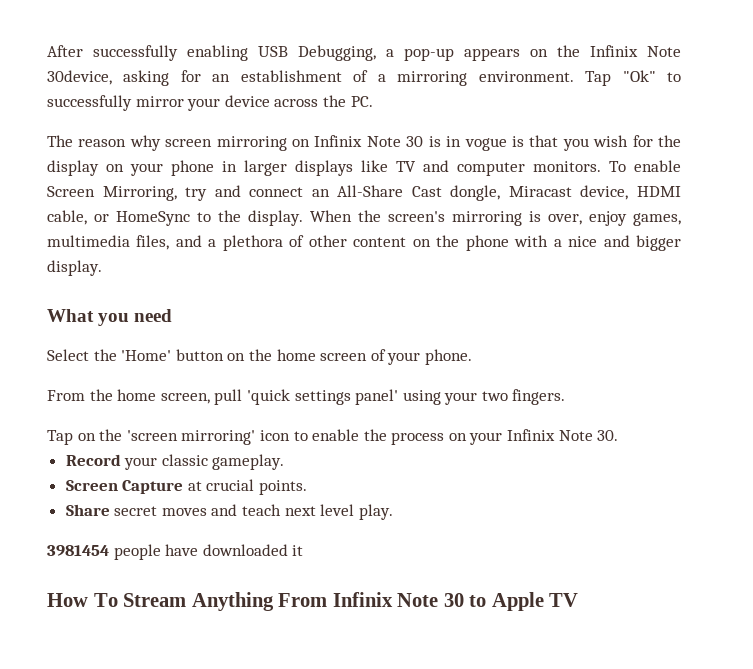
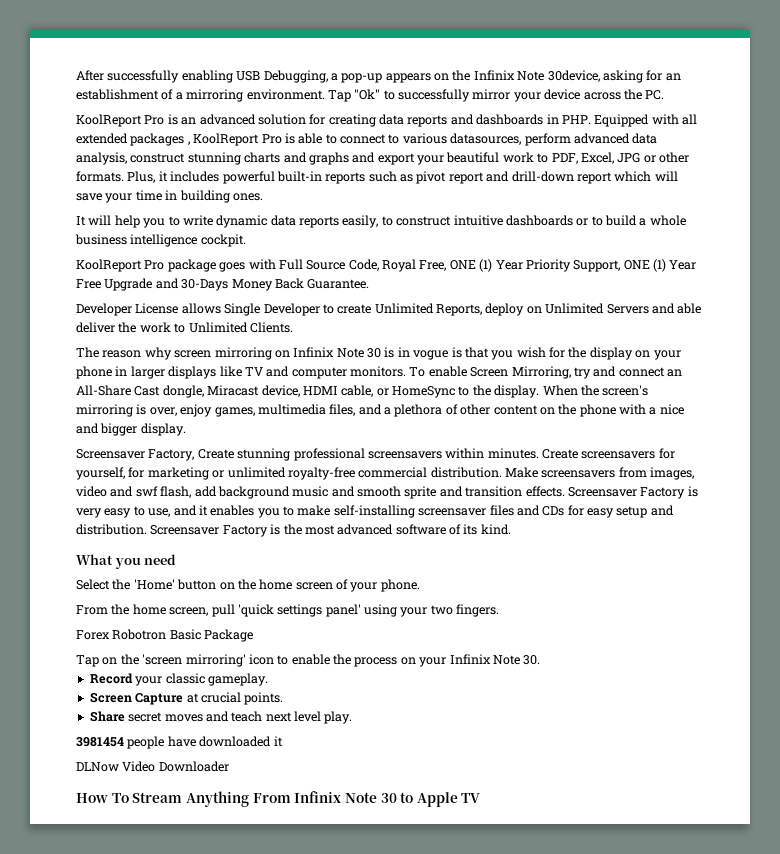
+ KoolReport Pro is an advanced solution for creating data reports and dashboards in PHP. Equipped with all extended packages , KoolReport Pro is able to connect to various datasources, perform advanced data analysis, construct stunning charts and graphs and export your beautiful work to PDF, Excel, JPG or other formats. Plus, it includes powerful built-in reports such as pivot report and drill-down report which will save your time in building ones.
+ It will help you to write dynamic data reports easily, to construct intuitive dashboards or to build a whole business intelligence cockpit.
+ KoolReport Pro package goes with Full Source Code, Royal Free, ONE (1) Year Priority Support, ONE (1) Year Free Upgrade and 30-Days Money Back Guarantee.
+ Developer License allows Single Developer to create Unlimited Reports, deploy on Unlimited Servers and able deliver the work to Unlimited Clients.
+ Screensaver Factory, Create stunning professional screensavers within minutes. Create screensavers for yourself, for marketing or unlimited royalty-free commercial distribution. Make screensavers from images, video and swf flash, add background music and smooth sprite and transition effects. Screensaver Factory is very easy to use, and it enables you to make self-installing screensaver files and CDs for easy setup and distribution. Screensaver Factory is the most advanced software of its kind.
+ Forex Robotron Basic Package
+ DLNow Video Downloader

